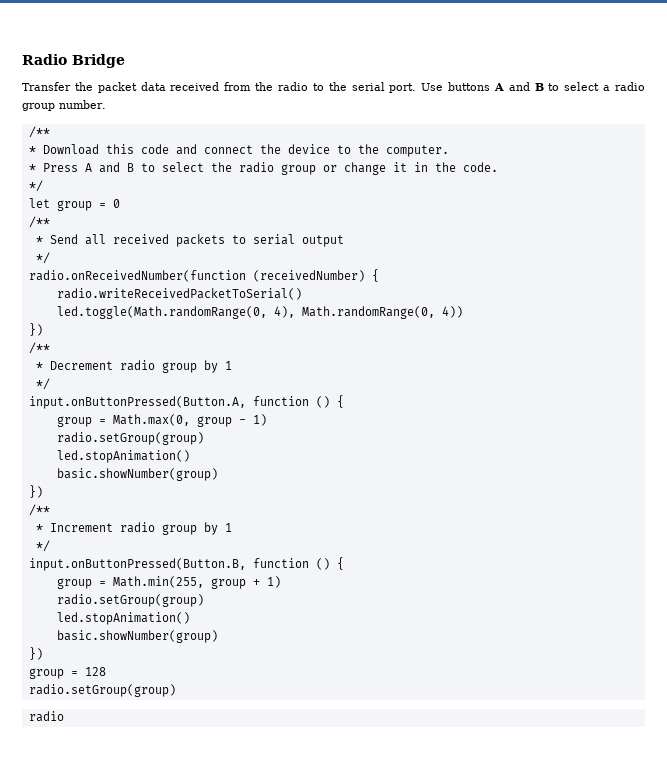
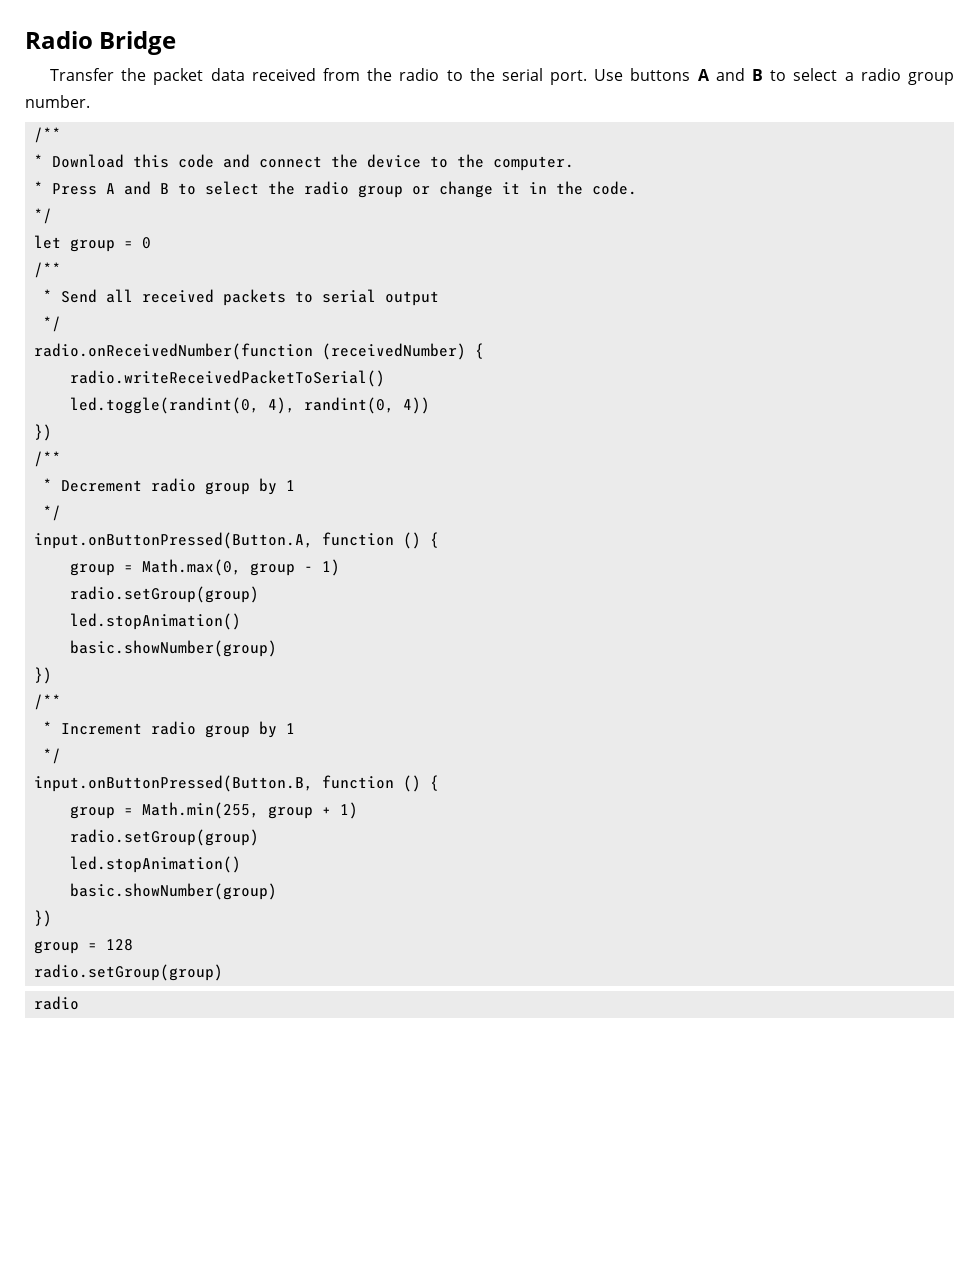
- led.toggle(Math.randomRange(0, 4), Math.randomRange(0, 4))
+ led.toggle(randint(0, 4), randint(0, 4))

